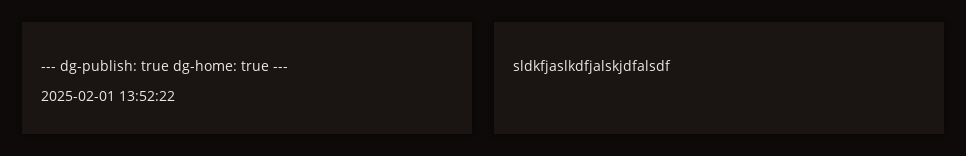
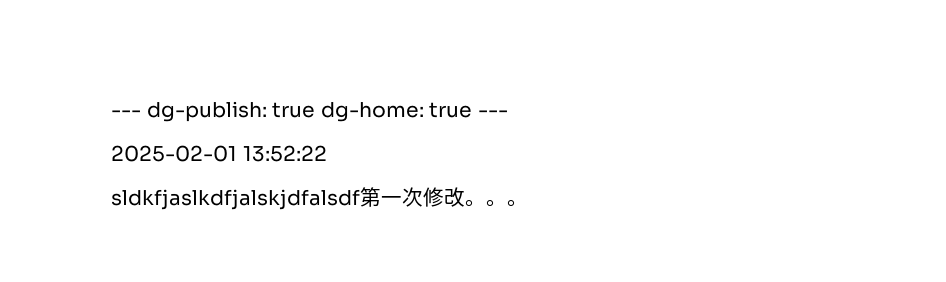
- sldkfjaslkdfjalskjdfalsdf
+ sldkfjaslkdfjalskjdfalsdf第一次修改。。。

